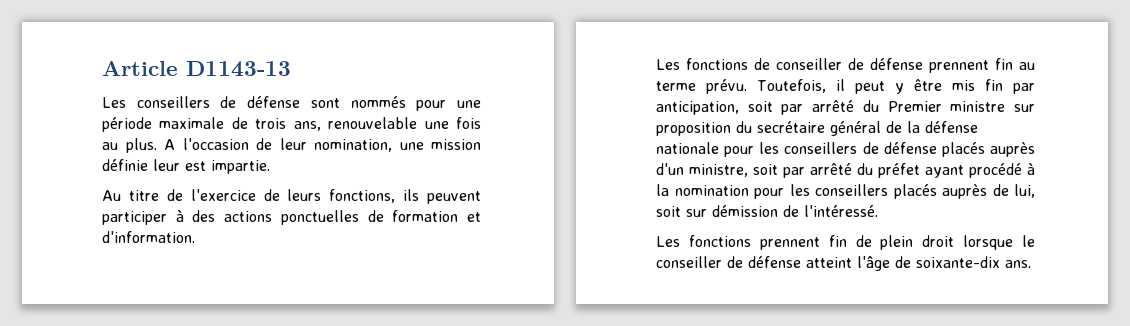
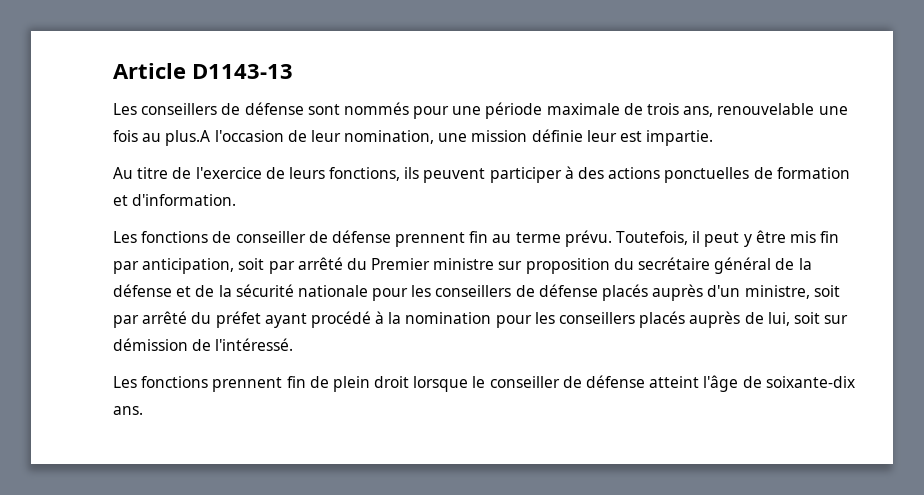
- Les conseillers de défense sont nommés pour une période maximale de trois ans, renouvelable une fois au plus. A l'occasion de leur nomination, une mission définie leur est impartie.
+ Les conseillers de défense sont nommés pour une période maximale de trois ans, renouvelable une fois au plus.A l'occasion de leur nomination, une mission définie leur est impartie.
- Toutefois, il peut y être mis fin par anticipation, soit par arrêté du Premier ministre sur proposition du secrétaire général de la défense nationale pour les conseillers de défense placés auprès d'un ministre, soit par arrêté du préfet ayant procédé à la nomination pour les conseillers placés auprès de lui, soit sur démission de l'intéressé.
+ Toutefois, il peut y être mis fin par anticipation, soit par arrêté du Premier ministre sur proposition du secrétaire général de la défense et de la sécurité nationale pour les conseillers de défense placés auprès d'un ministre, soit par arrêté du préfet ayant procédé à la nomination pour les conseillers placés auprès de lui, soit sur démission de l'intéressé.

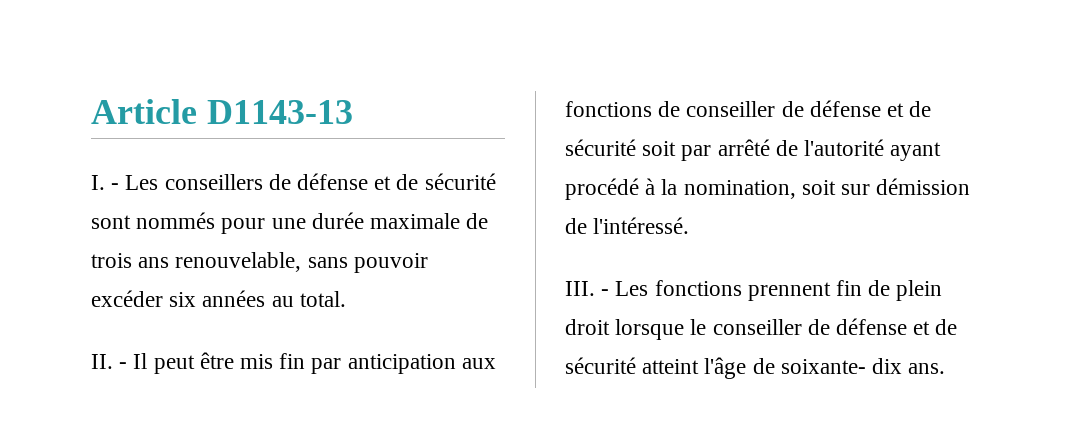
- Les conseillers de défense sont nommés pour une période maximale de trois ans, renouvelable une fois au plus.A l'occasion de leur nomination, une mission définie leur est impartie.
- Au titre de l'exercice de leurs fonctions, ils peuvent participer à des actions ponctuelles de formation et d'information.
- Les fonctions de conseiller de défense prennent fin au terme prévu. Toutefois, il peut y être mis fin par anticipation, soit par arrêté du Premier ministre sur proposition du secrétaire général de la défense et de la sécurité nationale pour les conseillers de défense placés auprès d'un ministre, soit par arrêté du préfet ayant procédé à la nomination pour les conseillers placés auprès de lui, soit sur démission de l'intéressé.
+ I. - Les conseillers de défense et de sécurité sont nommés pour une durée maximale de trois ans renouvelable, sans pouvoir excéder six années au total.
+ II. - Il peut être mis fin par anticipation aux fonctions de conseiller de défense et de sécurité soit par arrêté de l'autorité ayant procédé à la nomination, soit sur démission de l'intéressé.
- Les fonctions prennent fin de plein droit lorsque le conseiller de défense atteint l'âge de soixante-dix ans.
+ III. - Les fonctions prennent fin de plein droit lorsque le conseiller de défense et de sécurité atteint l'âge de soixante- dix ans.

